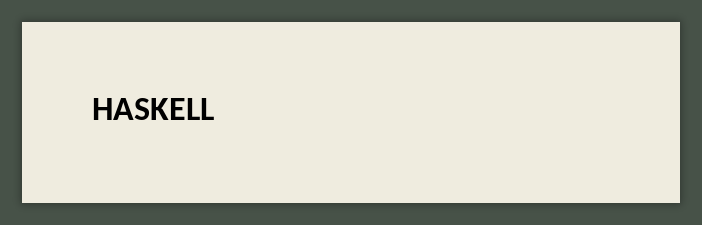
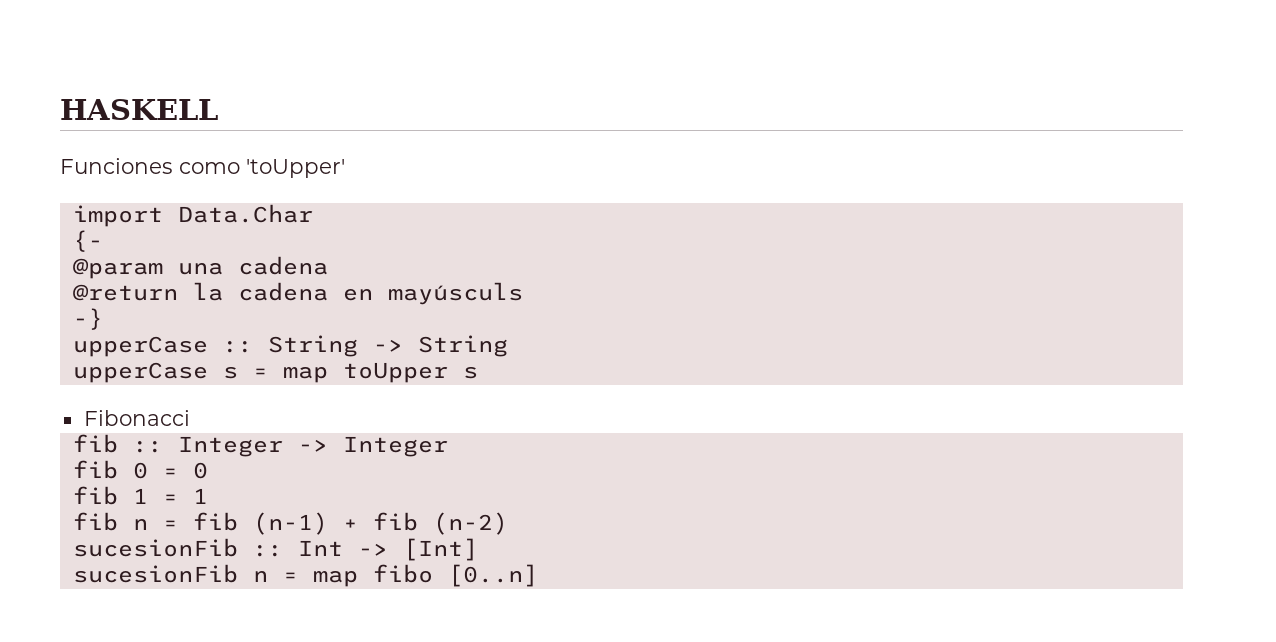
+ Funciones como 'toUpper'
+ import Data.Char
+ {-
+ @param una cadena
+ @return la cadena en mayúsculs
+ -}
+ upperCase :: String -> String
+ upperCase s = map toUpper s
+ Fibonacci
+ fib :: Integer -> Integer
+ fib 0 = 0
+ fib 1 = 1
+ fib n = fib (n-1) + fib (n-2)
+ sucesionFib :: Int -> [Int]
+ sucesionFib n = map fibo [0..n]

